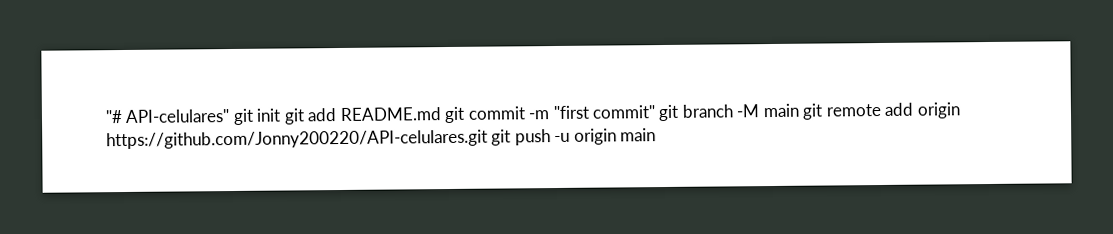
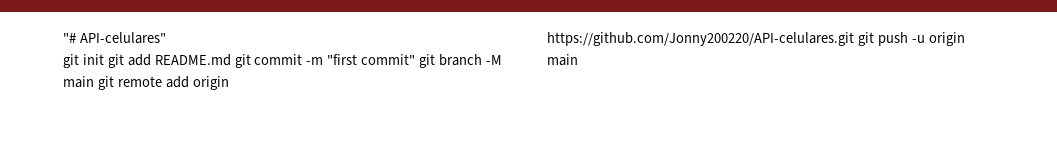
- "# API-celulares" git init git add README.md git commit -m "first commit" git branch -M main git remote add origin https://github.com/Jonny200220/API-celulares.git git push -u origin main
+ "# API-celulares"
+ git init git add README.md git commit -m "first commit" git branch -M main git remote add origin https://github.com/Jonny200220/API-celulares.git git push -u origin main

